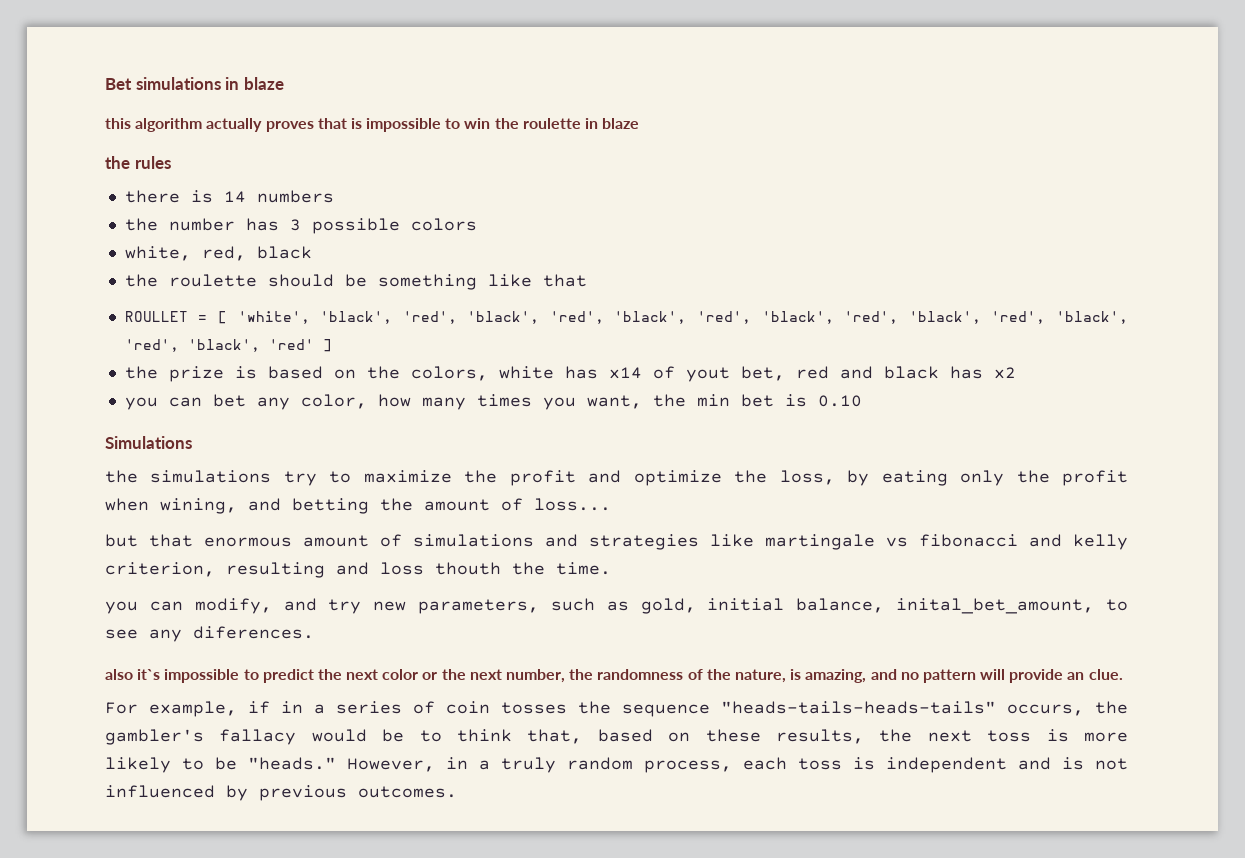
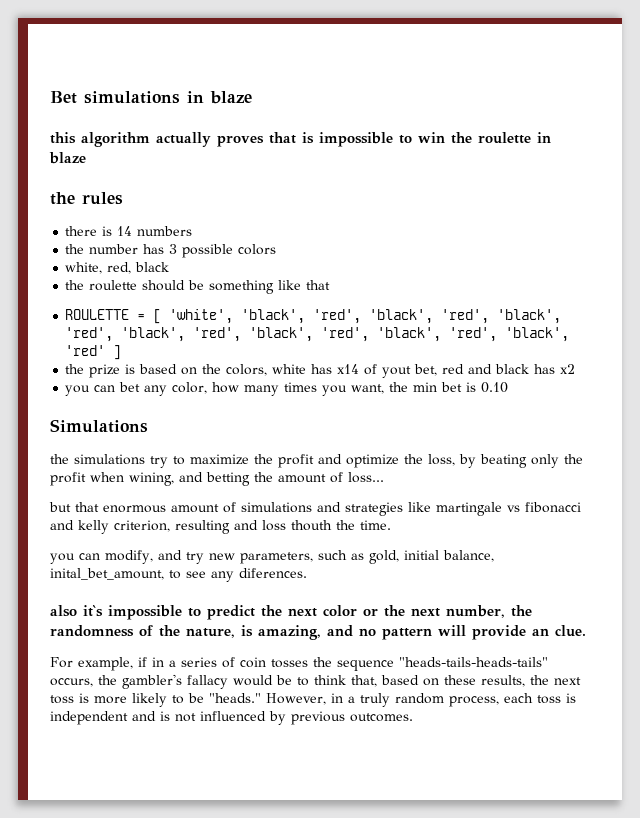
- ROULLET = [ 'white', 'black', 'red', 'black', 'red', 'black', 'red', 'black', 'red', 'black', 'red', 'black', 'red', 'black', 'red' ]
+ ROULETTE = [ 'white', 'black', 'red', 'black', 'red', 'black', 'red', 'black', 'red', 'black', 'red', 'black', 'red', 'black', 'red' ]
- the simulations try to maximize the profit and optimize the loss, by eating only the profit when wining, and betting the amount of loss...
+ the simulations try to maximize the profit and optimize the loss, by beating only the profit when wining, and betting the amount of loss...

